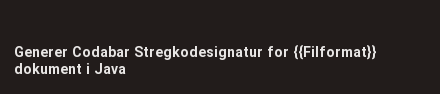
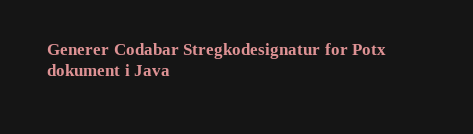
- Generer Codabar Stregkodesignatur for {{Filformat}} dokument i Java
+ Generer Codabar Stregkodesignatur for Potx dokument i Java

